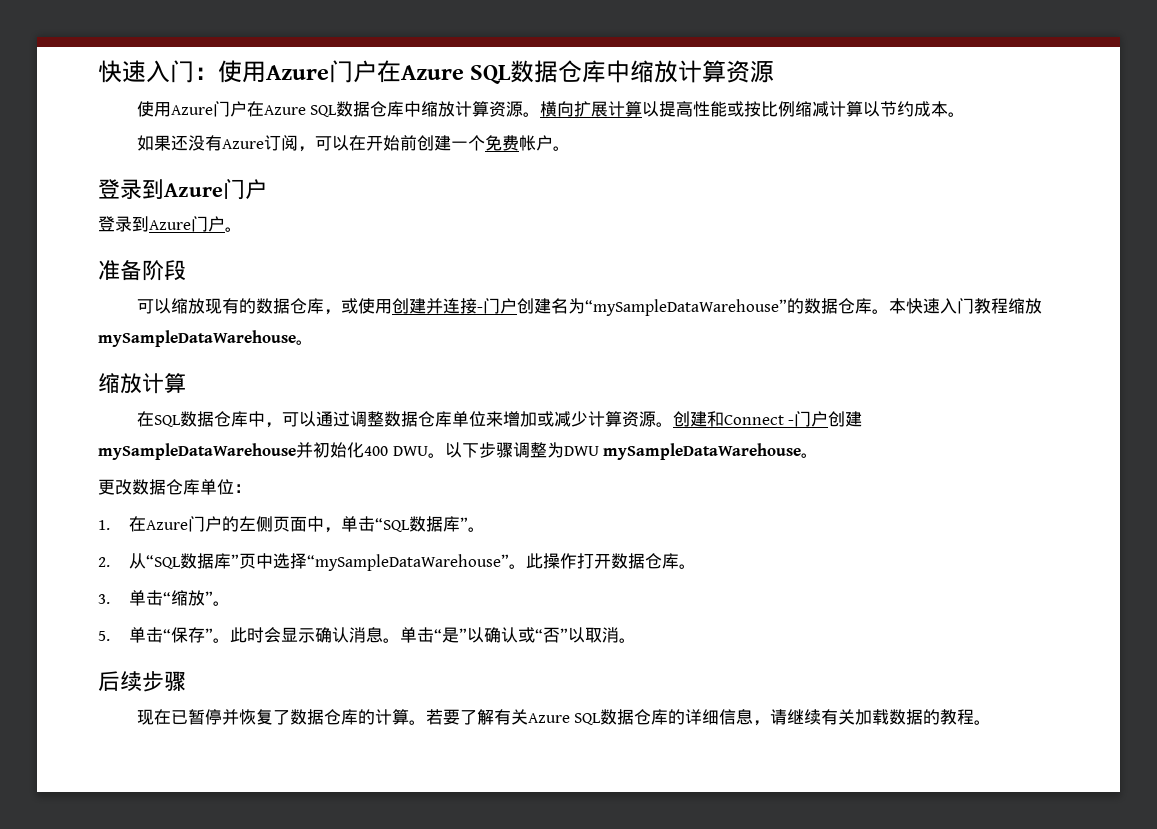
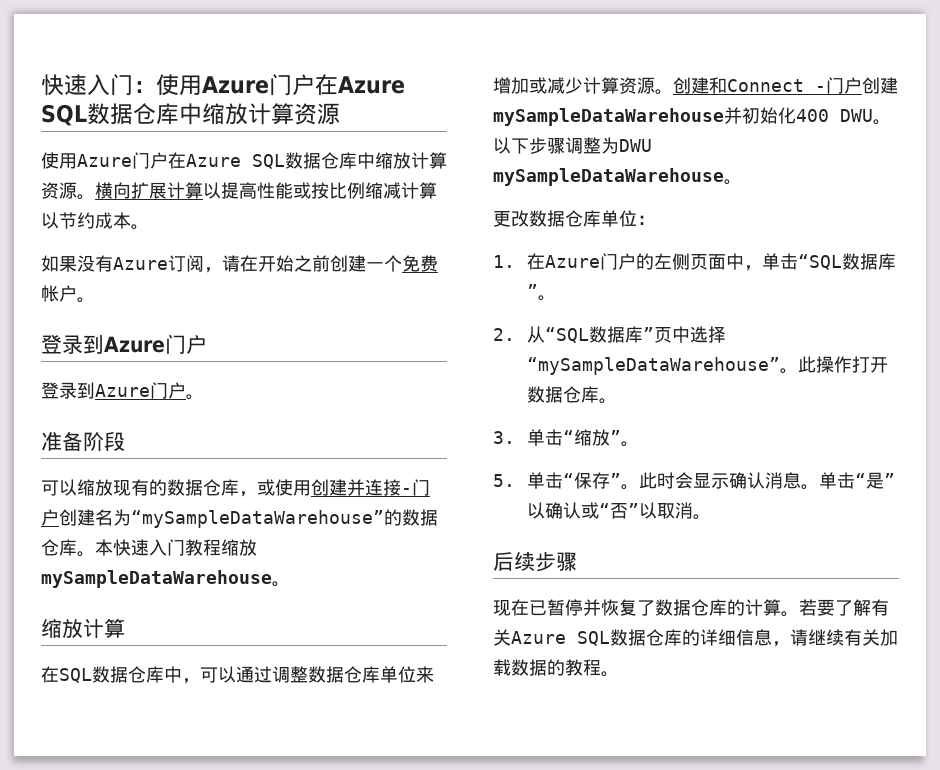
- 如果还没有Azure订阅，可以在开始前创建一个免费帐户。
+ 如果没有Azure订阅，请在开始之前创建一个免费帐户。

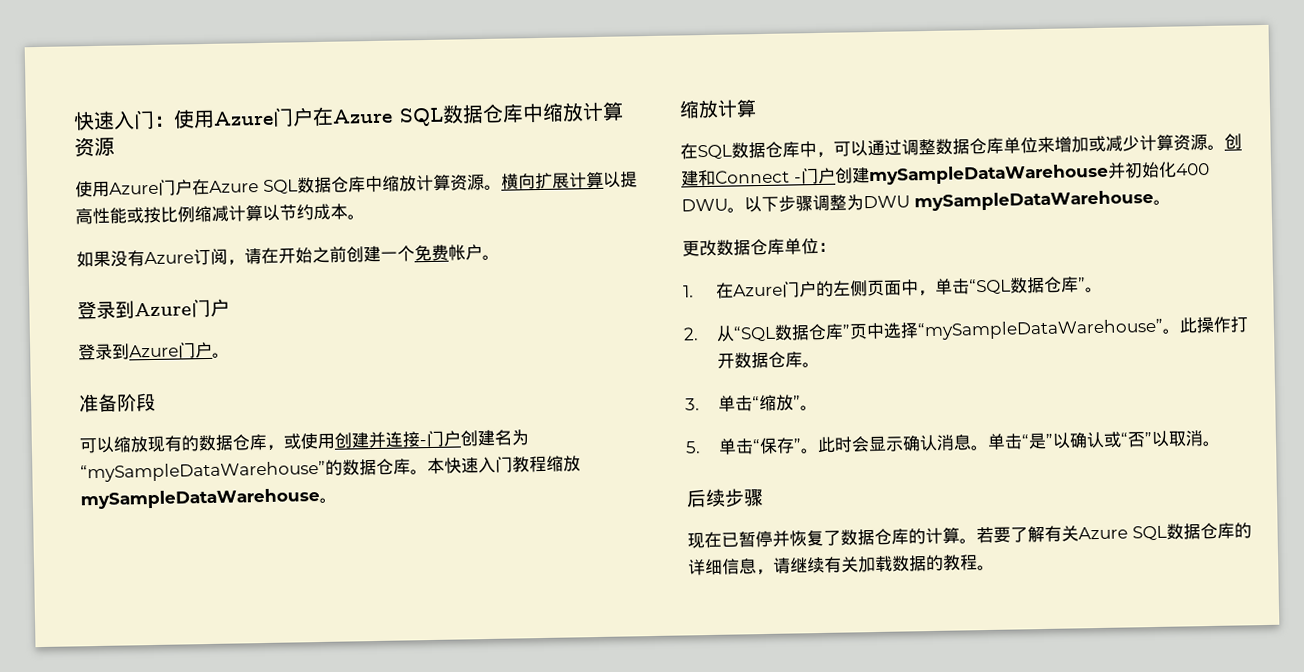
- 1.在Azure门户的左侧页面中，单击“SQL数据库”。
+ 1.在Azure门户的左侧页面中，单击“SQL数据仓库”。
- 2.从“SQL数据库”页中选择“mySampleDataWarehouse”。
+ 2.从“SQL数据仓库”页中选择“mySampleDataWarehouse”。

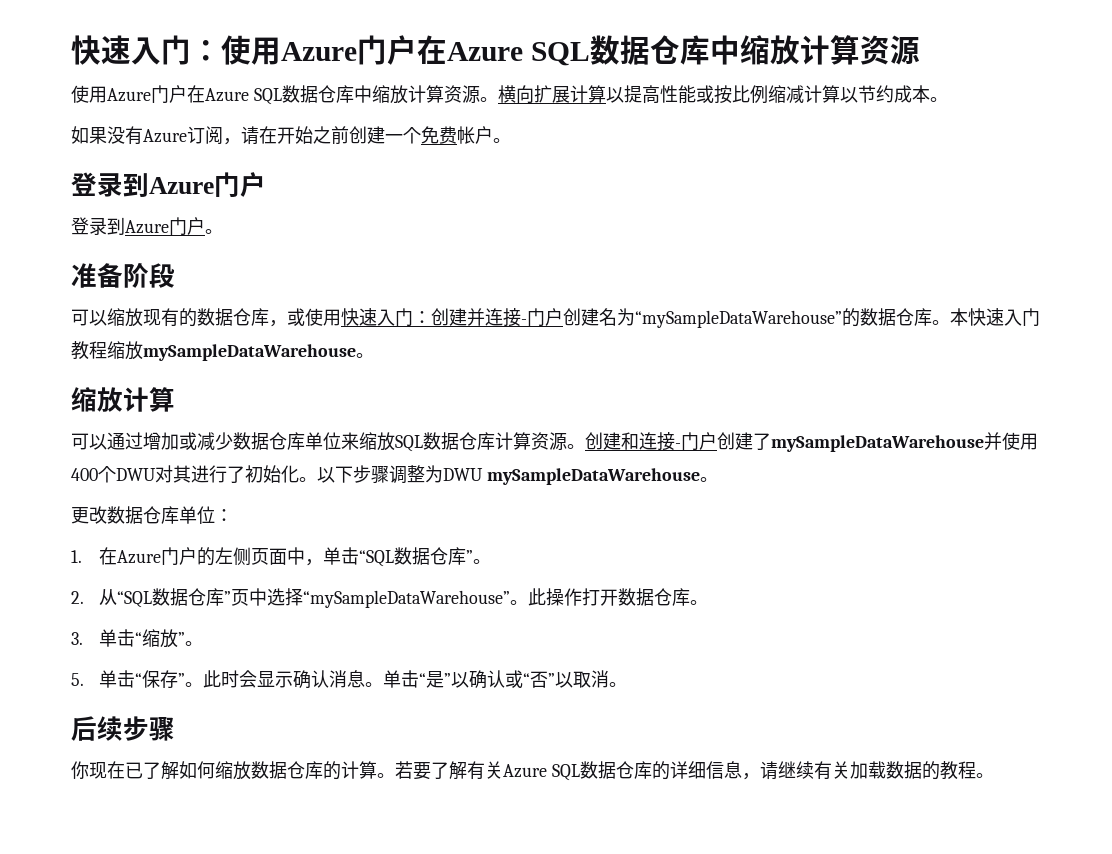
- 可以缩放现有的数据仓库，或使用创建并连接-门户创建名为“mySampleDataWarehouse”的数据仓库。
+ 可以缩放现有的数据仓库，或使用快速入门：创建并连接-门户创建名为“mySampleDataWarehouse”的数据仓库。
- 在SQL数据仓库中，可以通过调整数据仓库单位来增加或减少计算资源。
+ 可以通过增加或减少数据仓库单位来缩放SQL数据仓库计算资源。
- 创建和Connect -门户创建mySampleDataWarehouse并初始化400 DWU。
+ 创建和连接-门户创建了mySampleDataWarehouse并使用400个DWU对其进行了初始化。
- 现在已暂停并恢复了数据仓库的计算。
+ 你现在已了解如何缩放数据仓库的计算。

